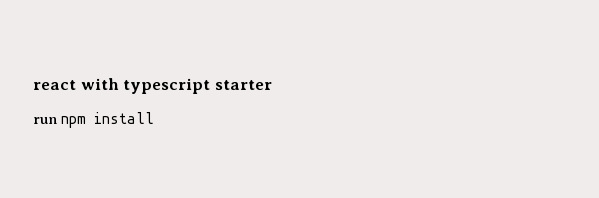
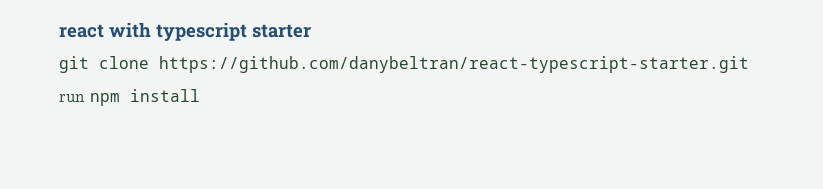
+ git clone https://github.com/danybeltran/react-typescript-starter.git

